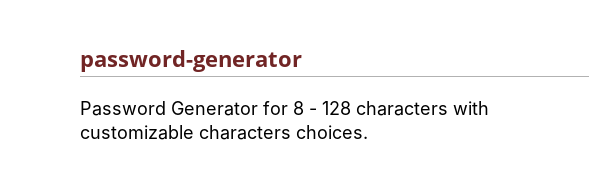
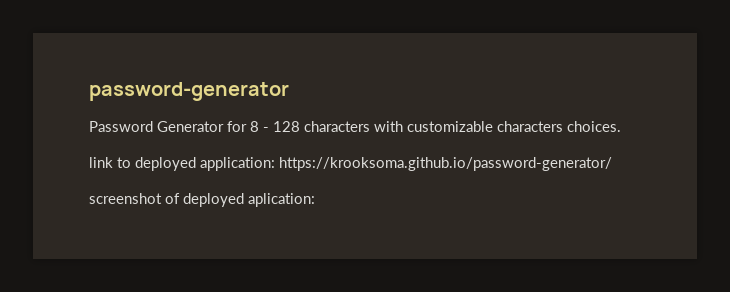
+ link to deployed application: https://krooksoma.github.io/password-generator/
+ screenshot of deployed aplication:

